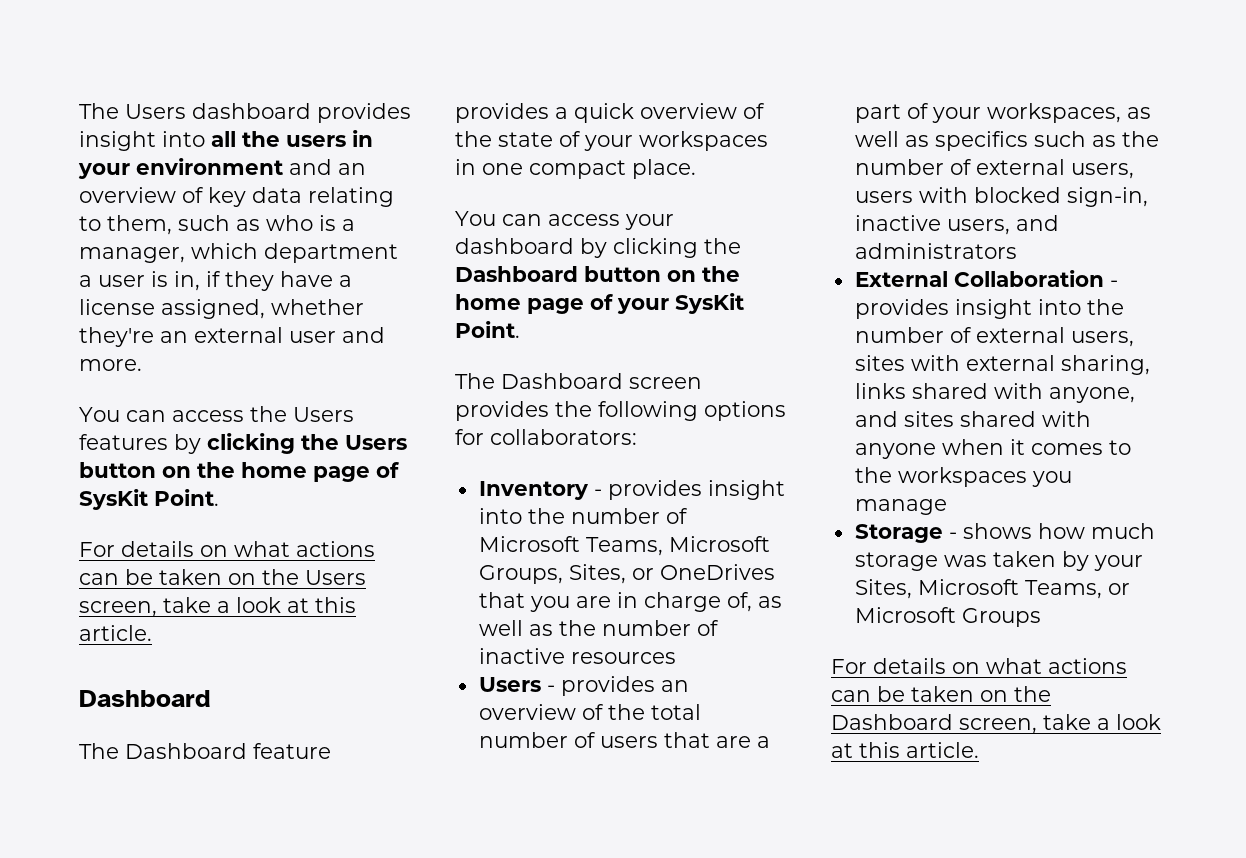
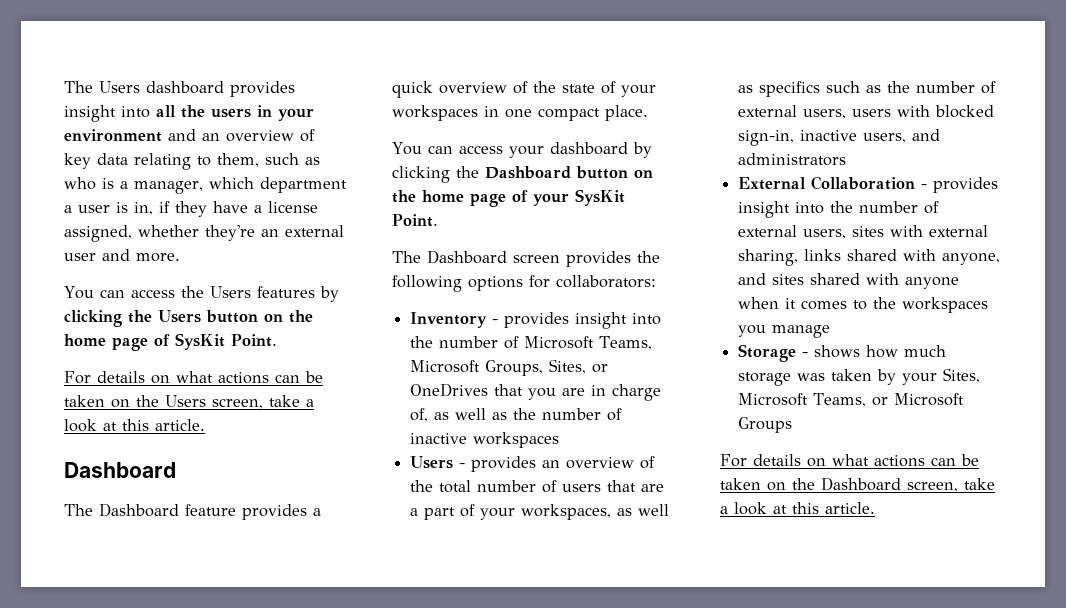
- Inventory - provides insight into the number of Microsoft Teams, Microsoft Groups, Sites, or OneDrives that you are in charge of, as well as the number of inactive resources
+ Inventory - provides insight into the number of Microsoft Teams, Microsoft Groups, Sites, or OneDrives that you are in charge of, as well as the number of inactive workspaces

